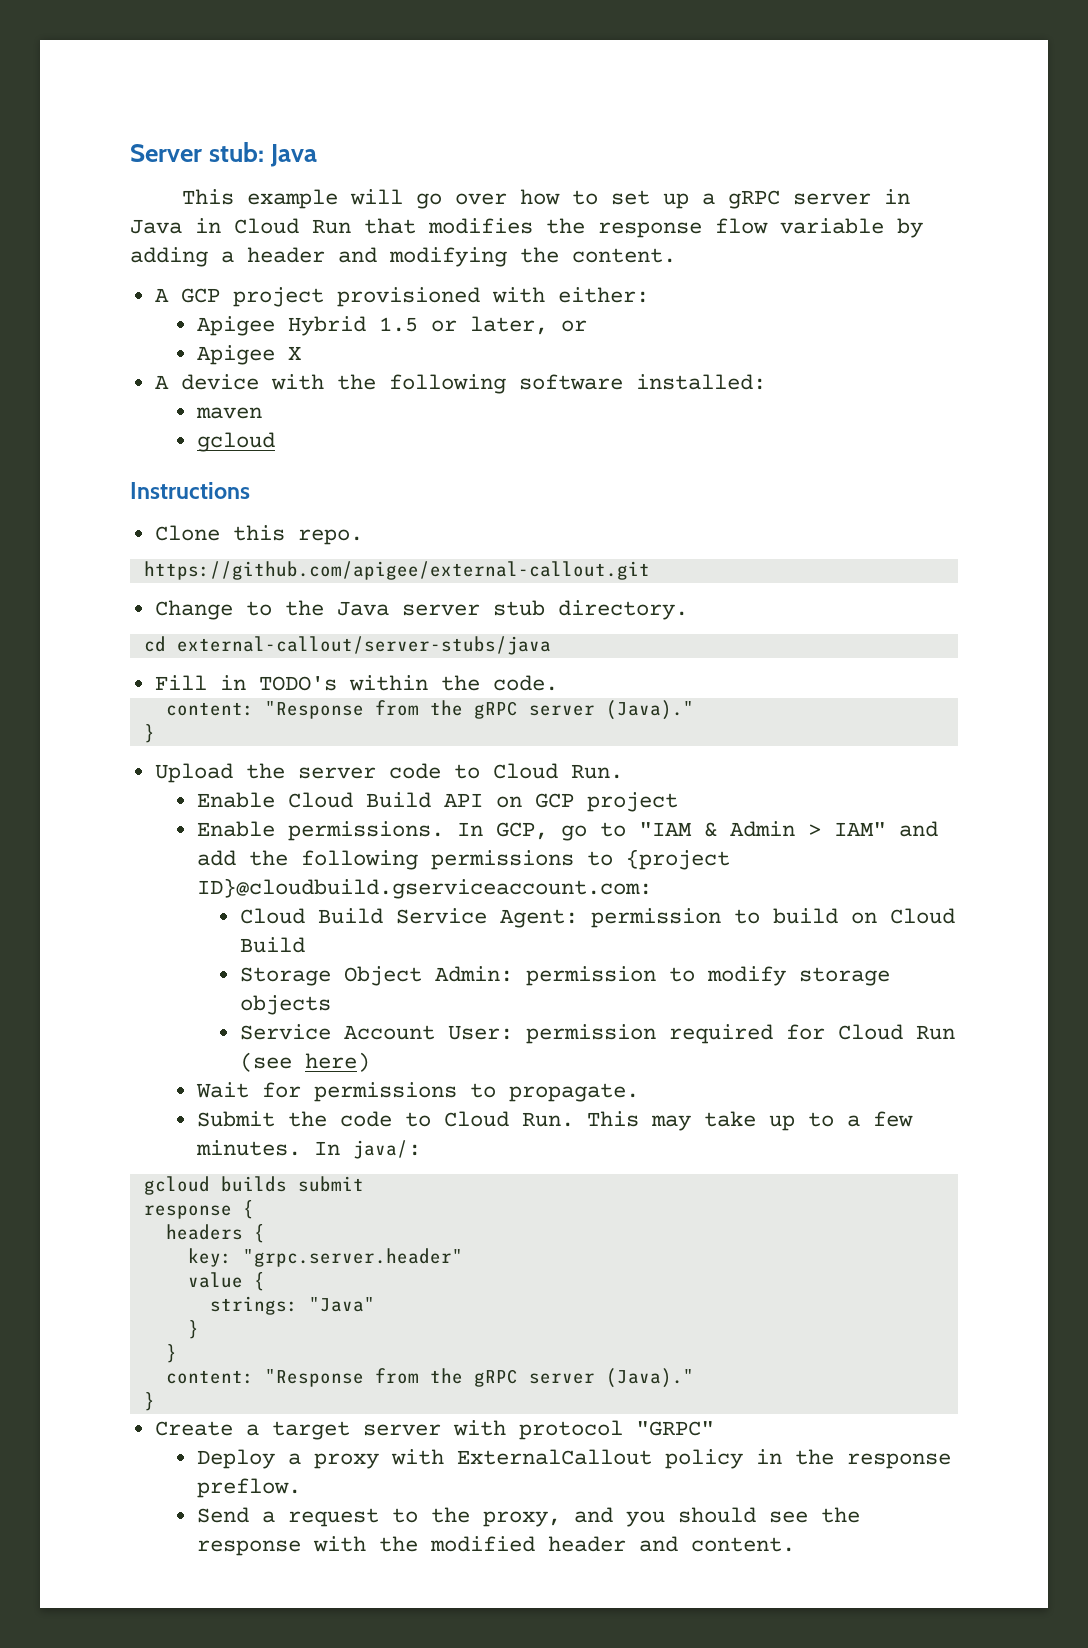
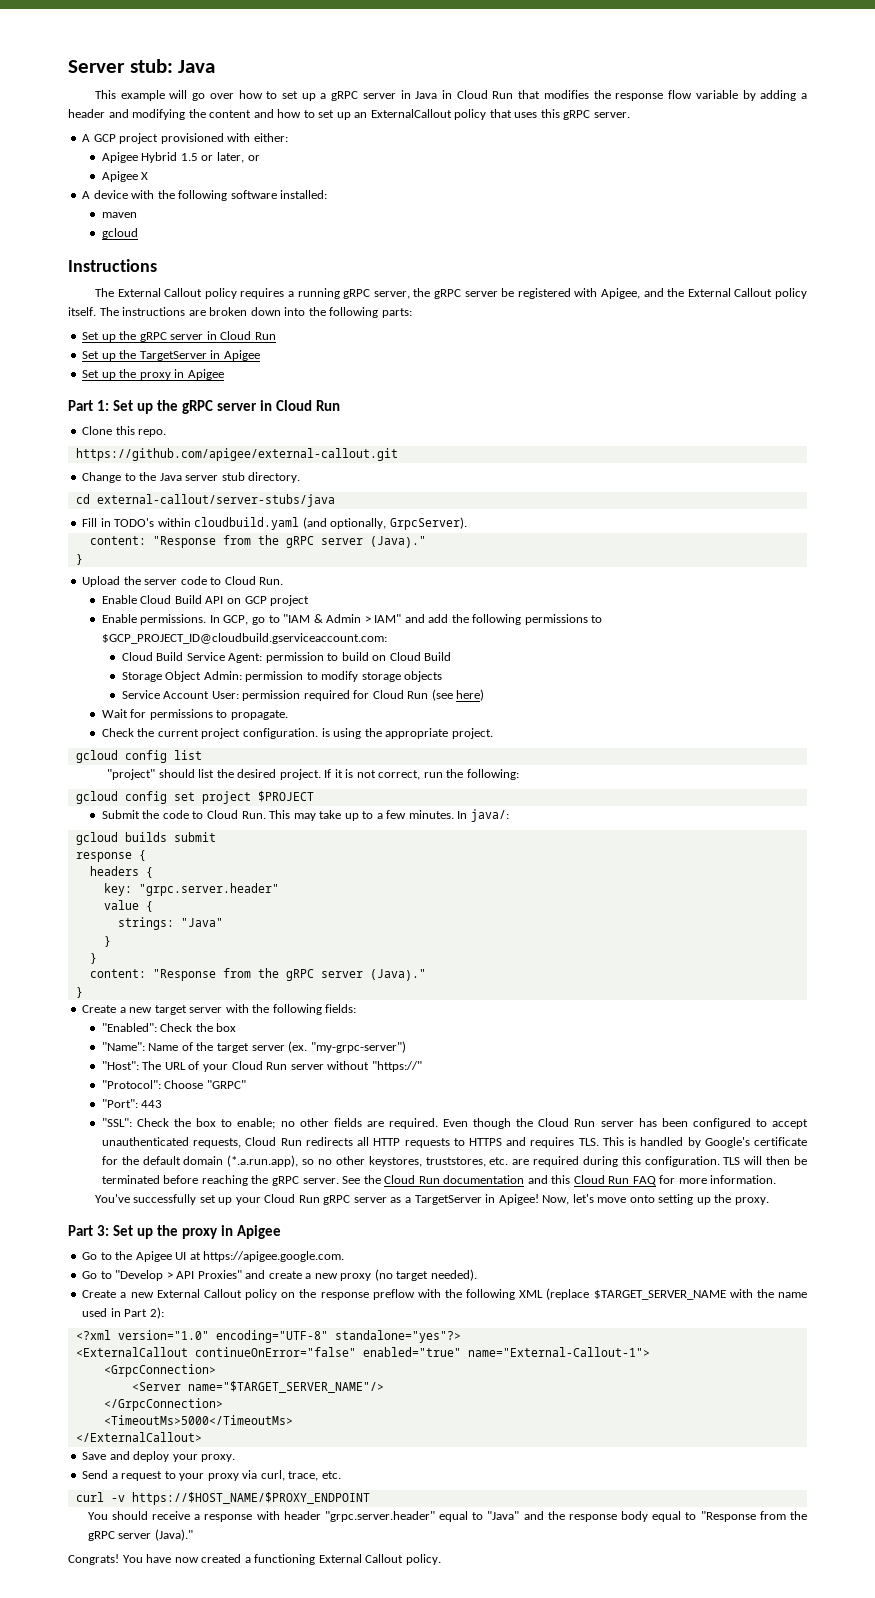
- This example will go over how to set up a gRPC server in Java in Cloud Run that modifies the response flow variable by adding a header and modifying the content.
+ This example will go over how to set up a gRPC server in Java in Cloud Run that modifies the response flow variable by adding a header and modifying the content and how to set up an ExternalCallout policy that uses this gRPC server.
+ The External Callout policy requires a running gRPC server, the gRPC server be registered with Apigee, and the External Callout policy itself. The instructions are broken down into the following parts:
+ Set up the gRPC server in Cloud Run
+ Set up the TargetServer in Apigee
+ Set up the proxy in Apigee
+ Part 1: Set up the gRPC server in Cloud Run
- Fill in TODO's within the code.
+ Fill in TODO's within cloudbuild.yaml (and optionally, GrpcServer).
- In GCP, go to "IAM & Admin > IAM" and add the following permissions to {project ID}@cloudbuild.gserviceaccount.com:
+ In GCP, go to "IAM & Admin > IAM" and add the following permissions to $GCP_PROJECT_ID@cloudbuild.gserviceaccount.com:
+ Check the current project configuration. is using the appropriate project.
+ gcloud config list
+ "project" should list the desired project. If it is not correct, run the following:
+ gcloud config set project $PROJECT
- Create a target server with protocol "GRPC"
- Deploy a proxy with ExternalCallout policy in the response preflow.
- Send a request to the proxy, and you should see the response with the modified header and content.
+ Create a new target server with the following fields:
+ "Enabled": Check the box
+ "Name": Name of the target server (ex. "my-grpc-server")
+ "Host": The URL of your Cloud Run server without "https://"
+ "Protocol": Choose "GRPC"
+ "Port": 443
+ "SSL": Check the box to enable; no other fields are required. Even though the Cloud Run server has been configured to accept unauthenticated requests, Cloud Run redirects all HTTP requests to HTTPS and requires TLS. This is handled by Google's certificate for the default domain (*.a.run.app), so no other keystores, truststores, etc. are required during this configuration. TLS will then be terminated before reaching the gRPC server. See the Cloud Run documentation and this Cloud Run FAQ for more information.
+ You've successfully set up your Cloud Run gRPC server as a TargetServer in Apigee! Now, let's move onto setting up the proxy.
+ Part 3: Set up the proxy in Apigee
+ Go to the Apigee UI at https://apigee.google.com.
+ Go to "Develop > API Proxies" and create a new proxy (no target needed).
+ Create a new External Callout policy on the response preflow with the following XML (replace $TARGET_SERVER_NAME with the name used in Part 2):
+ <?xml version="1.0" encoding="UTF-8" standalone="yes"?>
+ <ExternalCallout continueOnError="false" enabled="true" name="External-Callout-1">
+ <GrpcConnection>
+ <Server name="$TARGET_SERVER_NAME"/>
+ </GrpcConnection>
+ <TimeoutMs>5000</TimeoutMs>
+ </ExternalCallout>
+ Save and deploy your proxy.
+ Send a request to your proxy via curl, trace, etc.
+ curl -v https://$HOST_NAME/$PROXY_ENDPOINT
+ You should receive a response with header "grpc.server.header" equal to "Java" and the response body equal to "Response from the gRPC server (Java)."
+ Congrats! You have now created a functioning External Callout policy.

